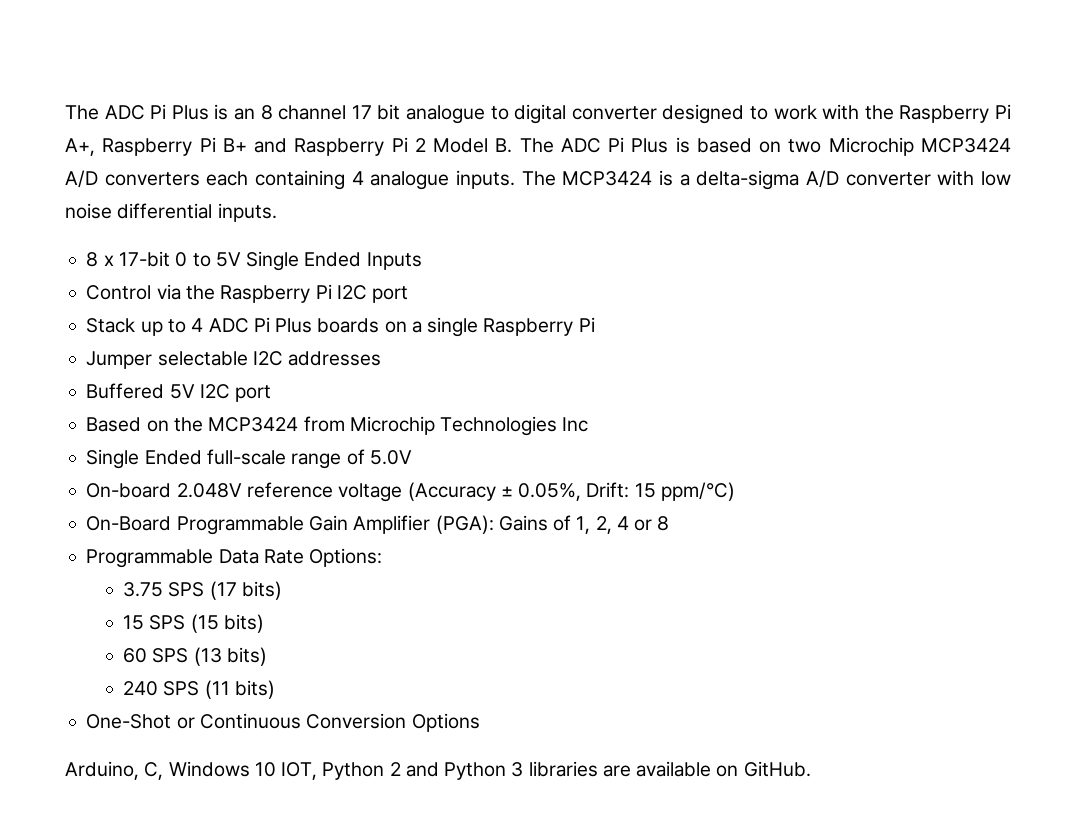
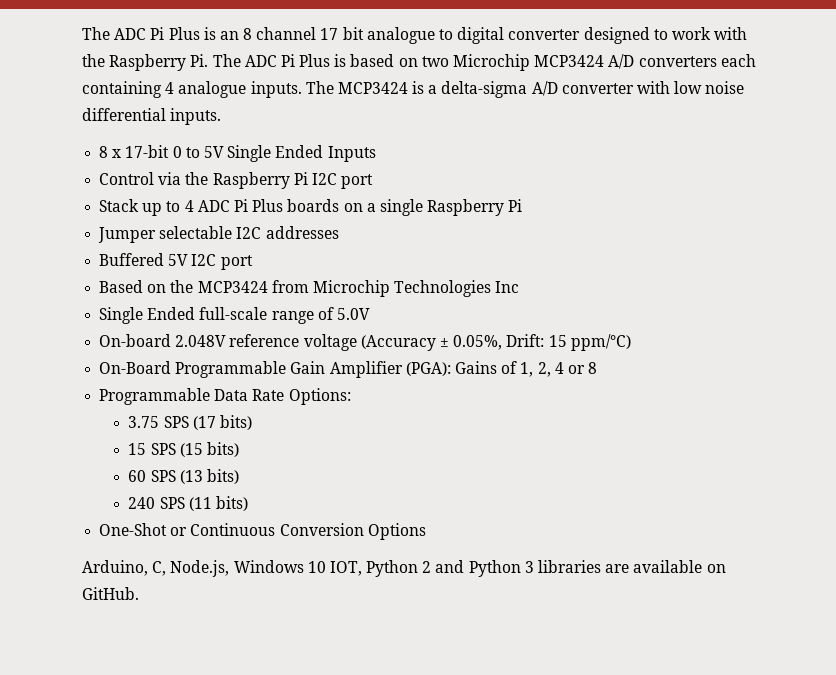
- The ADC Pi Plus is an 8 channel 17 bit analogue to digital converter designed to work with the Raspberry Pi A+, Raspberry Pi B+ and Raspberry Pi 2 Model B. The ADC Pi Plus is based on two Microchip MCP3424 A/D converters each containing 4 analogue inputs.
+ The ADC Pi Plus is an 8 channel 17 bit analogue to digital converter designed to work with the Raspberry Pi. The ADC Pi Plus is based on two Microchip MCP3424 A/D converters each containing 4 analogue inputs.
- Arduino, C, Windows 10 IOT, Python 2 and Python 3 libraries are available on GitHub.
+ Arduino, C, Node.js, Windows 10 IOT, Python 2 and Python 3 libraries are available on GitHub.

